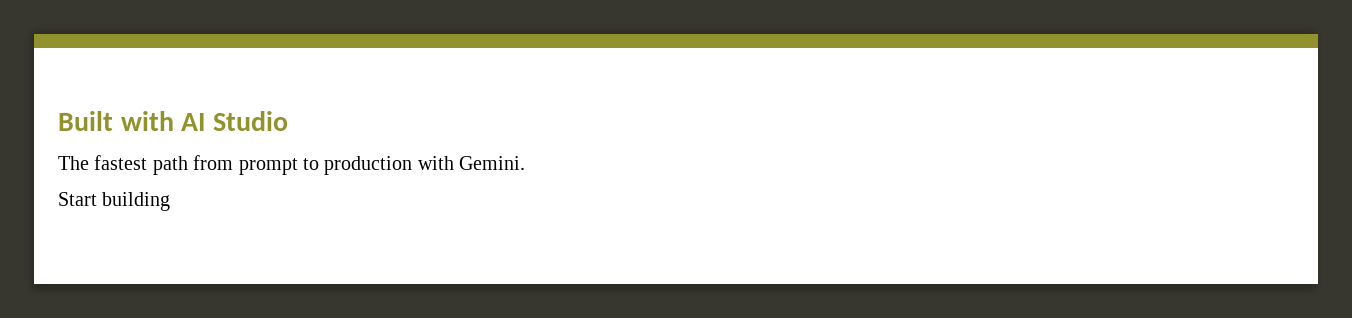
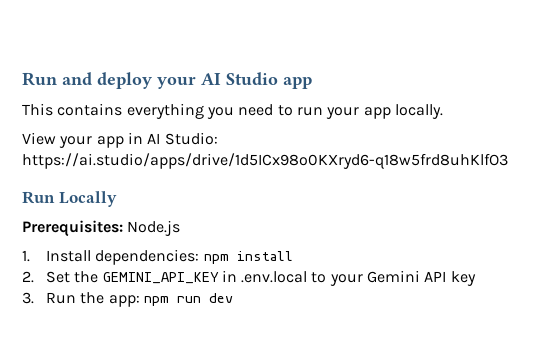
- Built with AI Studio
- The fastest path from prompt to production with Gemini.
- Start building
+ Run and deploy your AI Studio app
+ This contains everything you need to run your app locally.
+ View your app in AI Studio: https://ai.studio/apps/drive/1d5ICx98o0KXryd6-q18w5frd8uhKlfO3
+ Run Locally
+ Prerequisites: Node.js
+ 1. Install dependencies: npm install
+ 2. Set the GEMINI_API_KEY in .env.local to your Gemini API key
+ 3. Run the app: npm run dev

